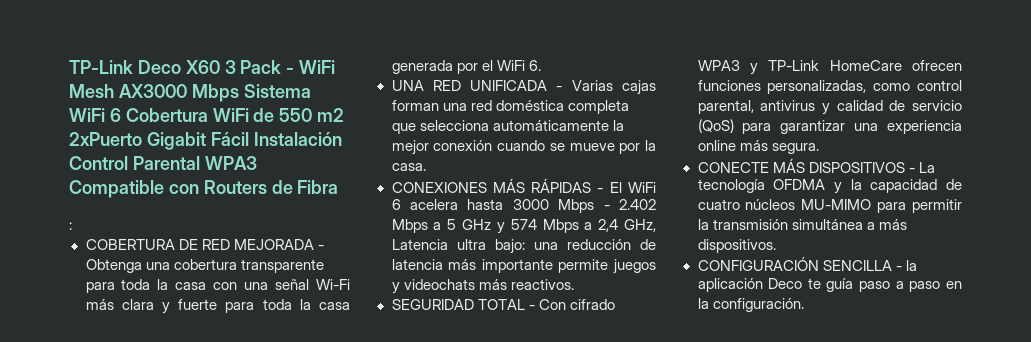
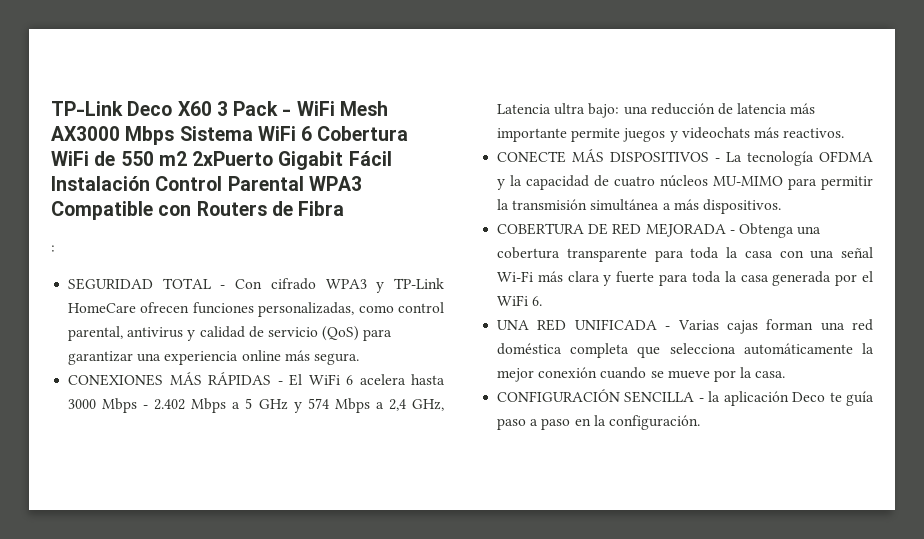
+ SEGURIDAD TOTAL - Con cifrado WPA3 y TP-Link HomeCare ofrecen funciones personalizadas, como control parental, antivirus y calidad de servicio (QoS) para garantizar una experiencia online más segura.
+ CONEXIONES MÁS RÁPIDAS - El WiFi 6 acelera hasta 3000 Mbps - 2.402 Mbps a 5 GHz y 574 Mbps a 2,4 GHz, Latencia ultra bajo: una reducción de latencia más importante permite juegos y videochats más reactivos.
+ CONECTE MÁS DISPOSITIVOS - La tecnología OFDMA y la capacidad de cuatro núcleos MU-MIMO para permitir la transmisión simultánea a más dispositivos.
- CONEXIONES MÁS RÁPIDAS - El WiFi 6 acelera hasta 3000 Mbps - 2.402 Mbps a 5 GHz y 574 Mbps a 2,4 GHz, Latencia ultra bajo: una reducción de latencia más importante permite juegos y videochats más reactivos.
- SEGURIDAD TOTAL - Con cifrado WPA3 y TP-Link HomeCare ofrecen funciones personalizadas, como control parental, antivirus y calidad de servicio (QoS) para garantizar una experiencia online más segura.
- CONECTE MÁS DISPOSITIVOS - La tecnología OFDMA y la capacidad de cuatro núcleos MU-MIMO para permitir la transmisión simultánea a más dispositivos.

